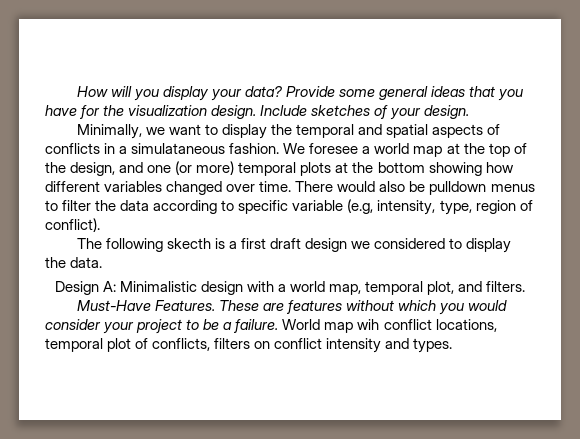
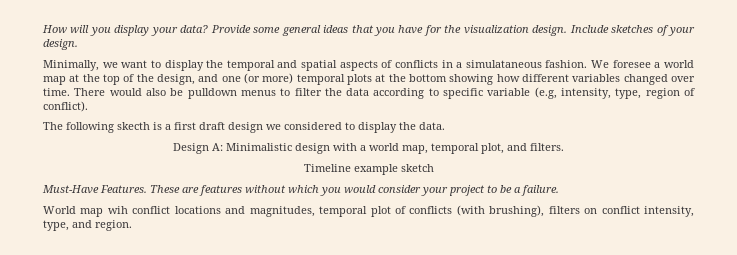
+ Timeline example sketch
- These are features without which you would consider your project to be a failure. World map wih conflict locations, temporal plot of conflicts, filters on conflict intensity and types.
+ These are features without which you would consider your project to be a failure.
+ World map wih conflict locations and magnitudes, temporal plot of conflicts (with brushing), filters on conflict intensity, type, and region.

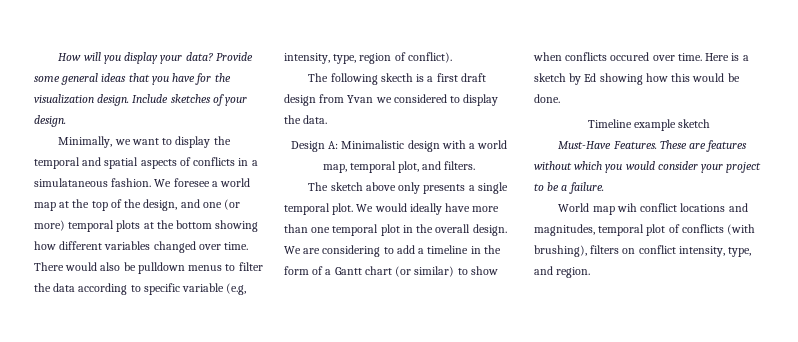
- The following skecth is a first draft design we considered to display the data.
+ The following skecth is a first draft design from Yvan we considered to display the data.
+ The sketch above only presents a single temporal plot. We would ideally have more than one temporal plot in the overall design. We are considering to add a timeline in the form of a Gantt chart (or similar) to show when conflicts occured over time. Here is a sketch by Ed showing how this would be done.

